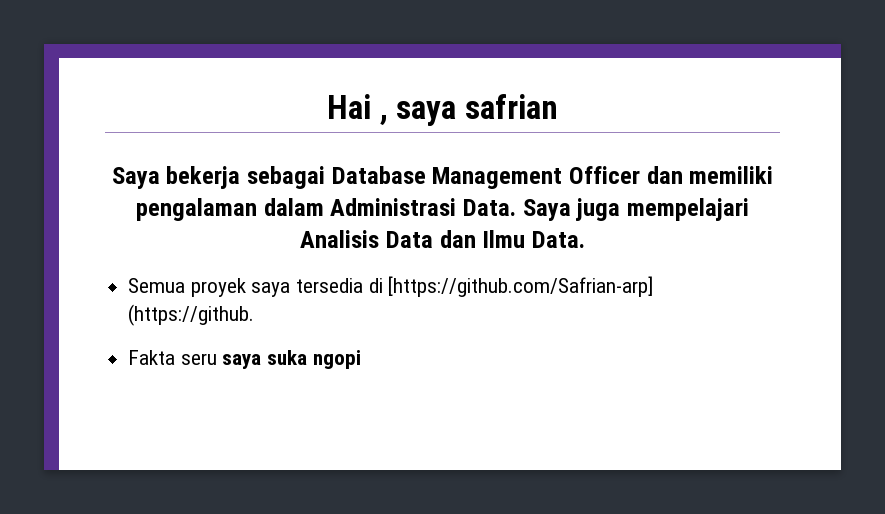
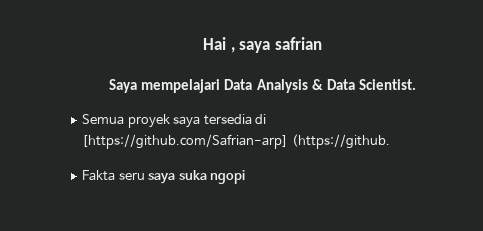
- Saya bekerja sebagai Database Management Officer dan memiliki pengalaman dalam Administrasi Data. Saya juga mempelajari Analisis Data dan Ilmu Data.
+ Saya mempelajari Data Analysis & Data Scientist.

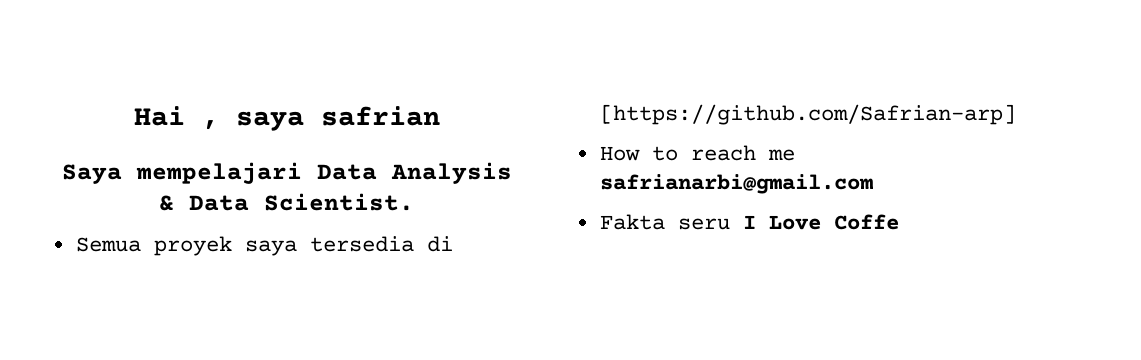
- Semua proyek saya tersedia di [https://github.com/Safrian-arp] (https://github.
+ Semua proyek saya tersedia di [https://github.com/Safrian-arp]
+ How to reach me safrianarbi@gmail.com
- Fakta seru saya suka ngopi
+ Fakta seru I Love Coffe

